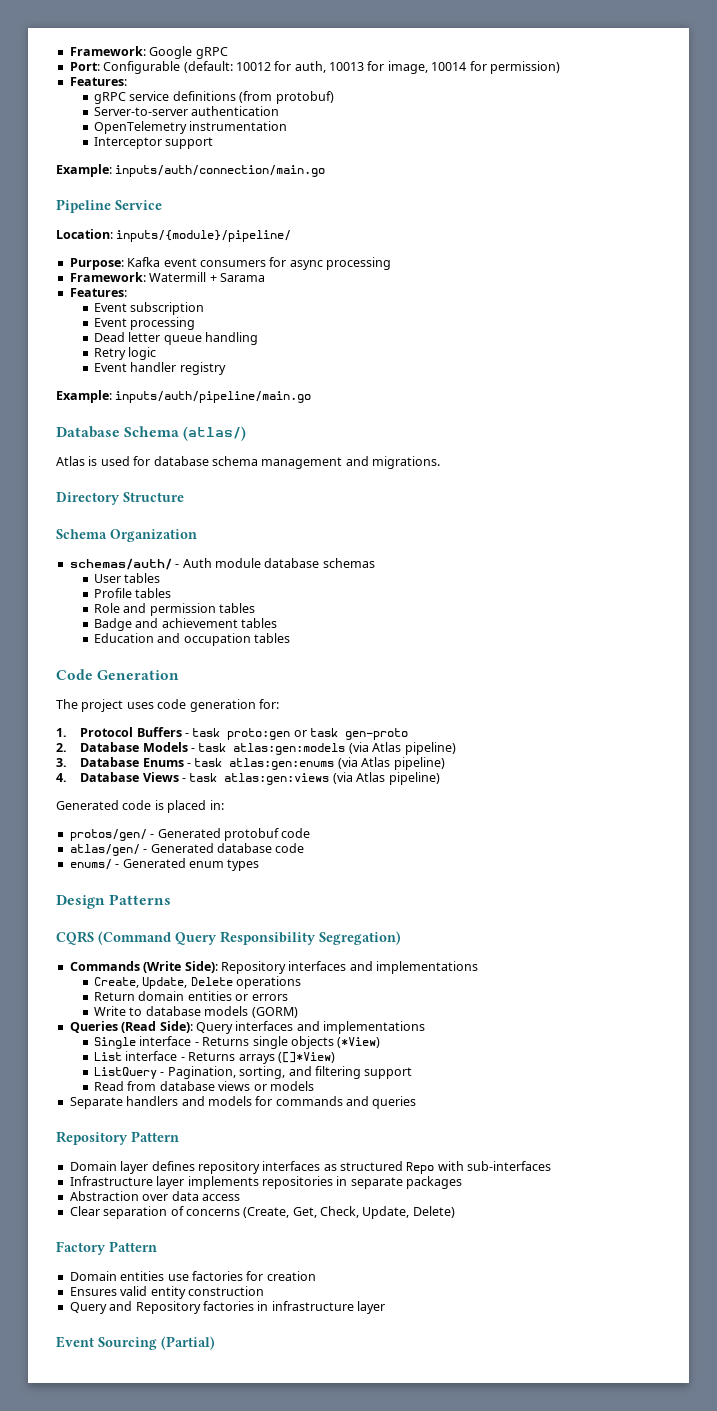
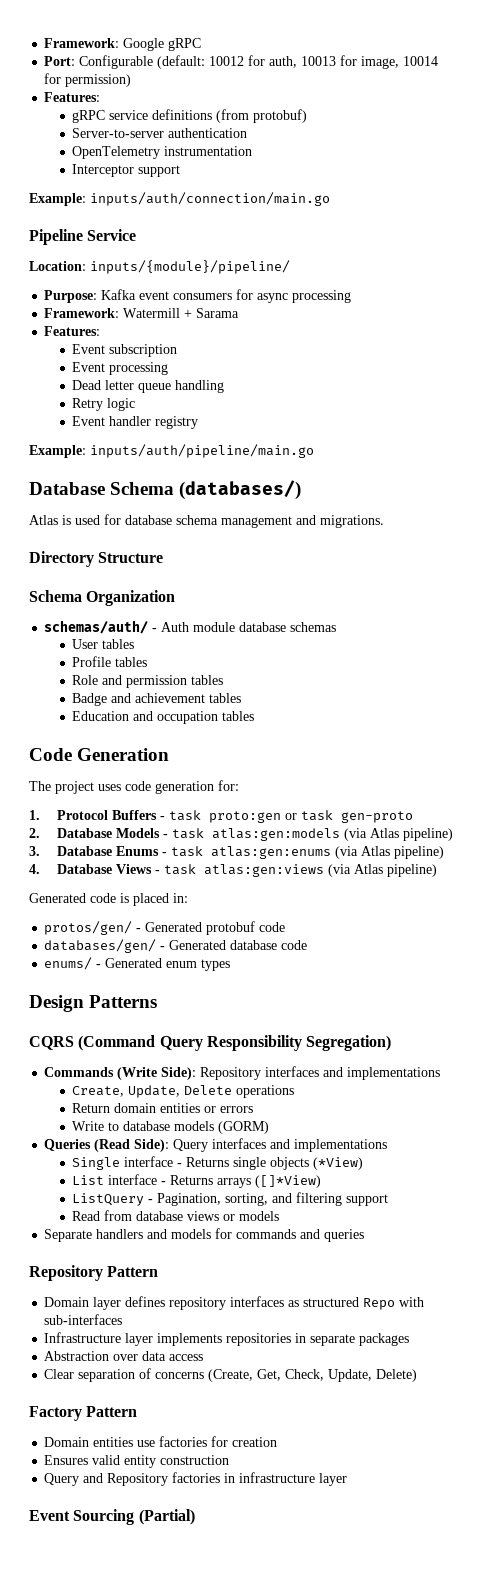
- Database Schema (atlas/)
+ Database Schema (databases/)
- atlas/gen/ - Generated database code
+ databases/gen/ - Generated database code

